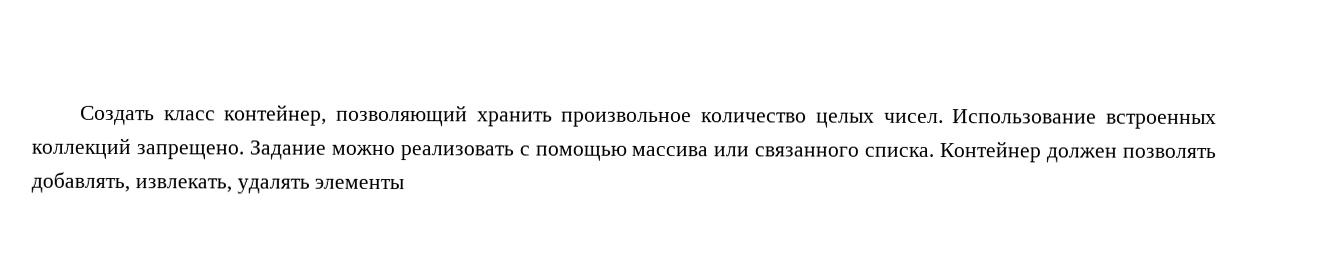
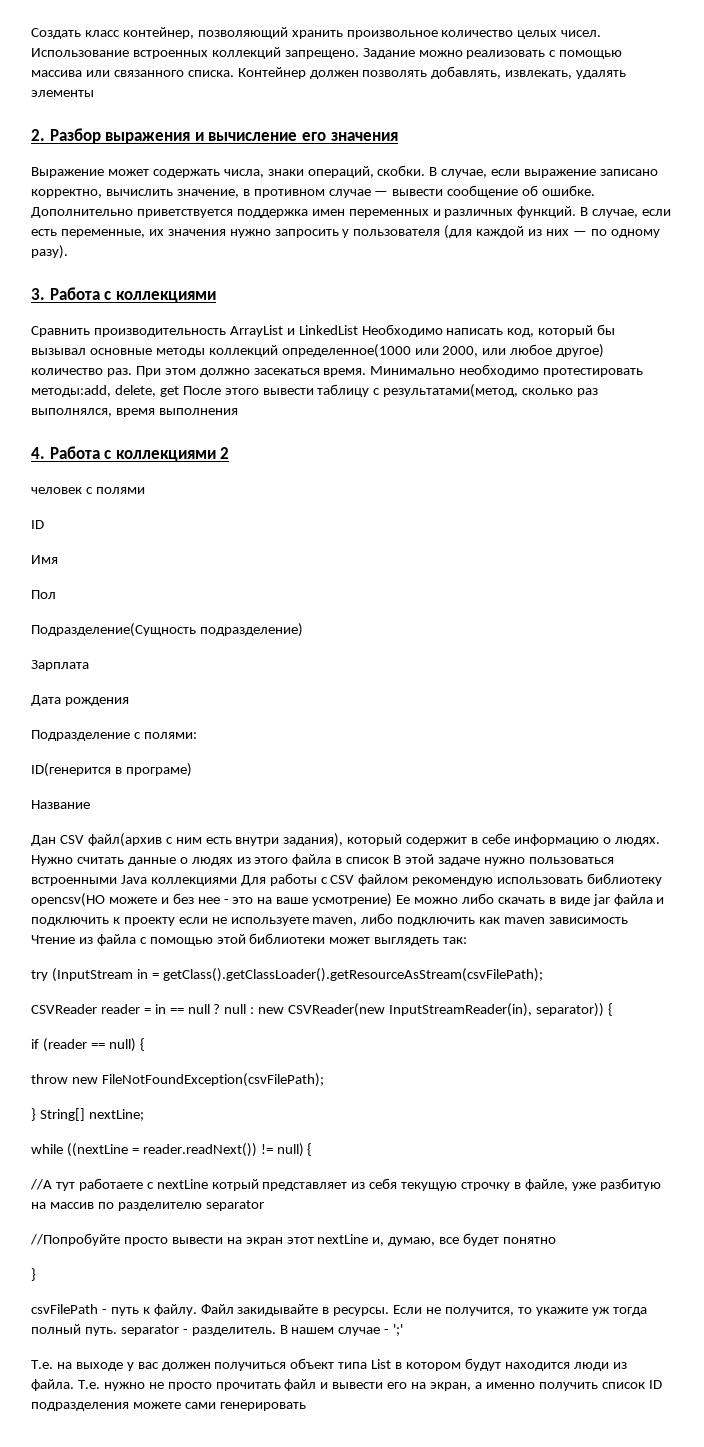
+ 2. Разбор выражения и вычисление его значения
+ Выражение может содержать числа, знаки операций, скобки. В случае, если выражение записано корректно, вычислить значение, в противном случае — вывести сообщение об ошибке. Дополнительно приветствуется поддержка имен переменных и различных функций. В случае, если есть переменные, их значения нужно запросить у пользователя (для каждой из них — по одному разу).
+ 3. Работа с коллекциями
+ Сравнить производительность ArrayList и LinkedList Необходимо написать код, который бы вызывал основные методы коллекций определенное(1000 или 2000, или любое другое) количество раз. При этом должно засекаться время. Минимально необходимо протестировать методы:add, delete, get После этого вывести таблицу с результатами(метод, сколько раз выполнялся, время выполнения
+ 4. Работа с коллекциями 2
+ человек с полями
+ ID
+ Имя
+ Пол
+ Подразделение(Сущность подразделение)
+ Зарплата
+ Дата рождения
+ Подразделение с полями:
+ ID(генерится в програме)
+ Название
+ Дан CSV файл(архив с ним есть внутри задания), который содержит в себе информацию о людях. Нужно считать данные о людях из этого файла в список В этой задаче нужно пользоваться встроенными Java коллекциями Для работы с CSV файлом рекомендую использовать библиотеку opencsv(НО можете и без нее - это на ваше усмотрение) Ее можно либо скачать в виде jar файла и подключить к проекту если не используете maven, либо подключить как maven зависимость Чтение из файла с помощью этой библиотеки может выглядеть так:
+ try (InputStream in = getClass().getClassLoader().getResourceAsStream(csvFilePath);
+ CSVReader reader = in == null ? null : new CSVReader(new InputStreamReader(in), separator)) {
+ if (reader == null) {
+ throw new FileNotFoundException(csvFilePath);
+ } String[] nextLine;
+ while ((nextLine = reader.readNext()) != null) {
+ //А тут работаете с nextLine котрый представляет из себя текущую строчку в файле, уже разбитую на массив по разделителю separator
+ //Попробуйте просто вывести на экран этот nextLine и, думаю, все будет понятно
+ }
+ csvFilePath - путь к файлу. Файл закидывайте в ресурсы. Если не получится, то укажите уж тогда полный путь. separator - разделитель. В нашем случае - ';'
+ Т.е. на выходе у вас должен получиться объект типа List в котором будут находится люди из файла. Т.е. нужно не просто прочитать файл и вывести его на экран, а именно получить список ID подразделения можете сами генерировать

